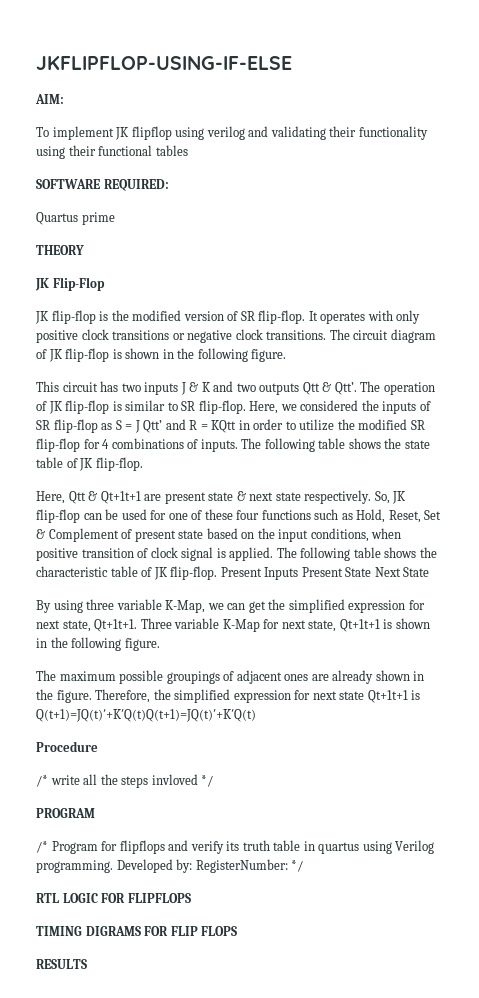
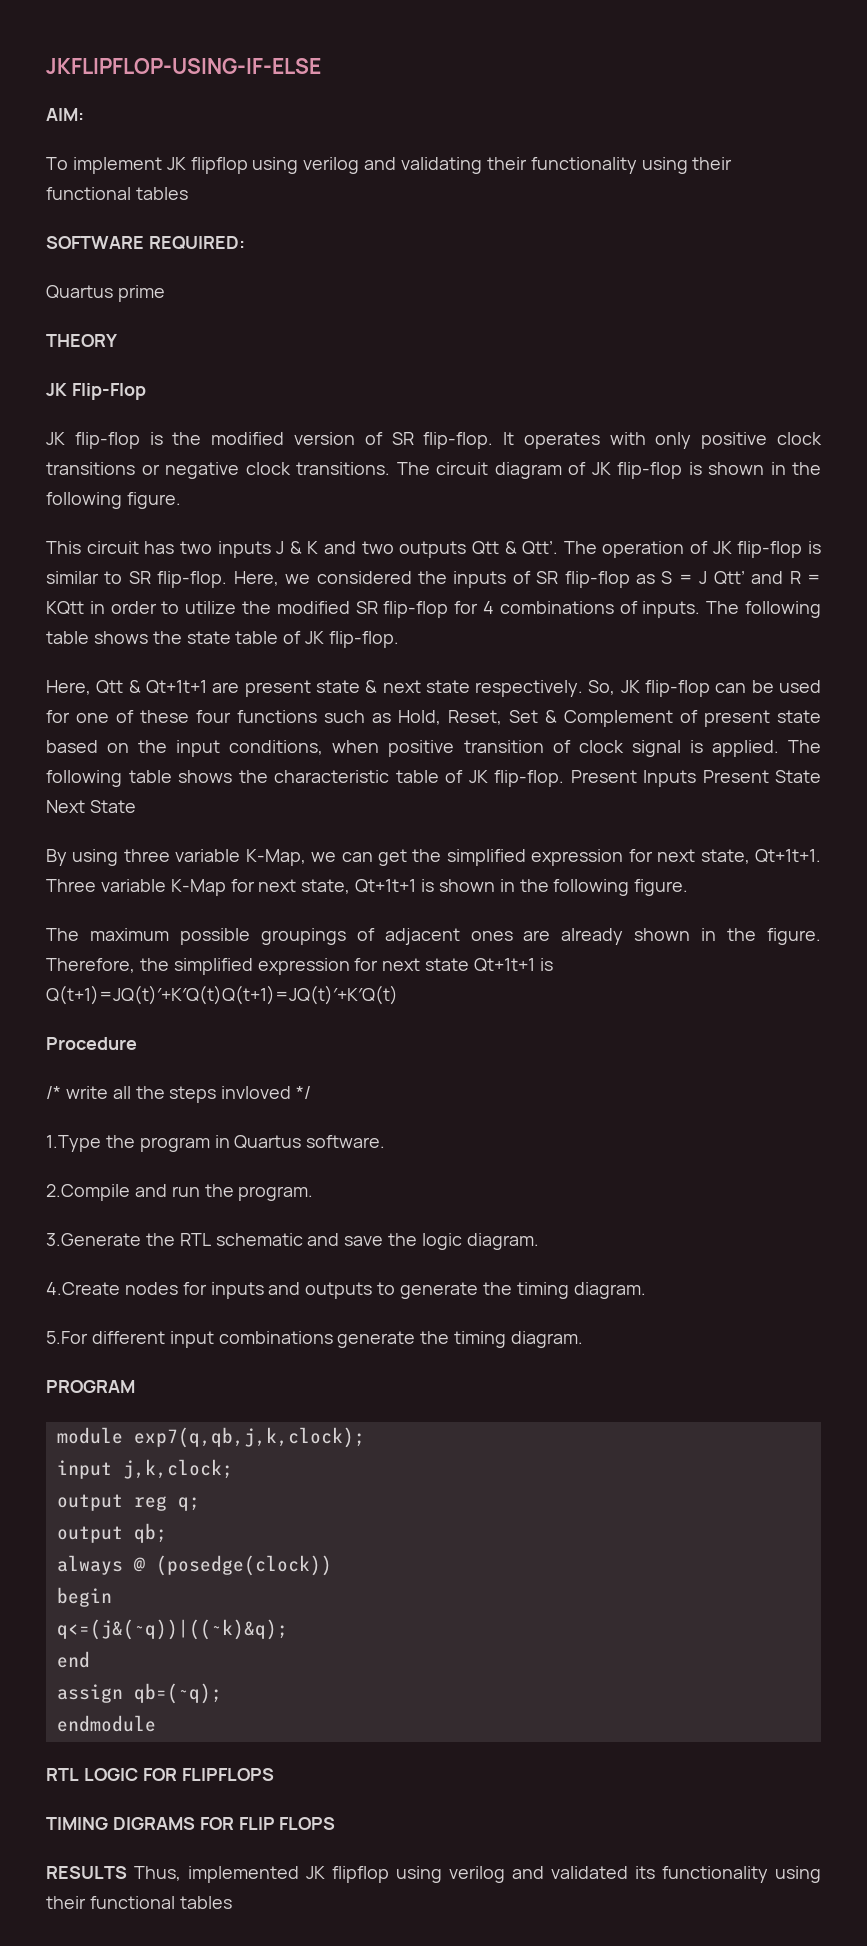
+ 1.Type the program in Quartus software.
+ 2.Compile and run the program.
+ 3.Generate the RTL schematic and save the logic diagram.
+ 4.Create nodes for inputs and outputs to generate the timing diagram.
+ 5.For different input combinations generate the timing diagram.
  PROGRAM
- /* Program for flipflops and verify its truth table in quartus using Verilog programming. Developed by: RegisterNumber: */
+ module exp7(q,qb,j,k,clock);
+ input j,k,clock;
+ output reg q;
+ output qb;
+ always @ (posedge(clock))
+ begin
+ q<=(j&(~q))|((~k)&q);
+ end
+ assign qb=(~q);
+ endmodule
- RESULTS
+ RESULTS Thus, implemented JK flipflop using verilog and validated its functionality using their functional tables

